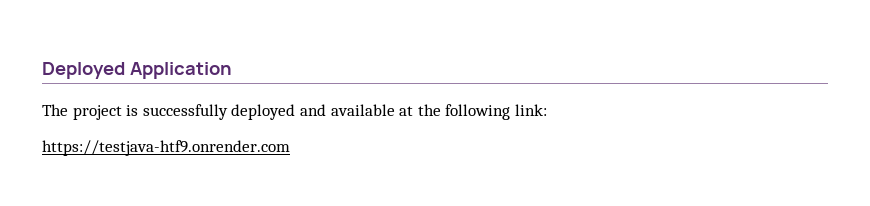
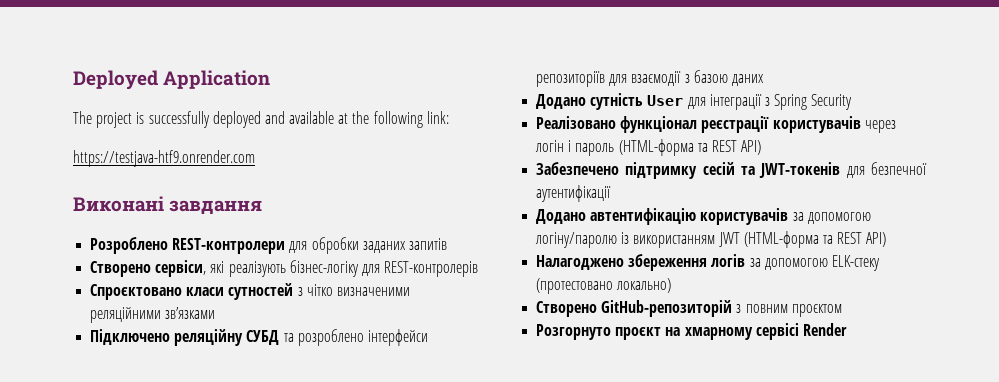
+ Виконані завдання
+ Розроблено REST-контролери для обробки заданих запитів
+ Створено сервіси, які реалізують бізнес-логіку для REST-контролерів
+ Спроєктовано класи сутностей з чітко визначеними реляційними зв’язками
+ Підключено реляційну СУБД та розроблено інтерфейси репозиторіїв для взаємодії з базою даних
+ Додано сутність User для інтеграції з Spring Security
+ Реалізовано функціонал реєстрації користувачів через логін і пароль (HTML-форма та REST API)
+ Забезпечено підтримку сесій та JWT-токенів для безпечної аутентифікації
+ Додано автентифікацію користувачів за допомогою логіну/паролю із використанням JWT (HTML-форма та REST API)
+ Налагоджено збереження логів за допомогою ELK-стеку (протестовано локально)
+ Створено GitHub-репозиторій з повним проєктом
+ Розгорнуто проєкт на хмарному сервісі Render

